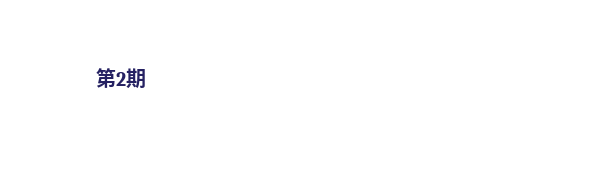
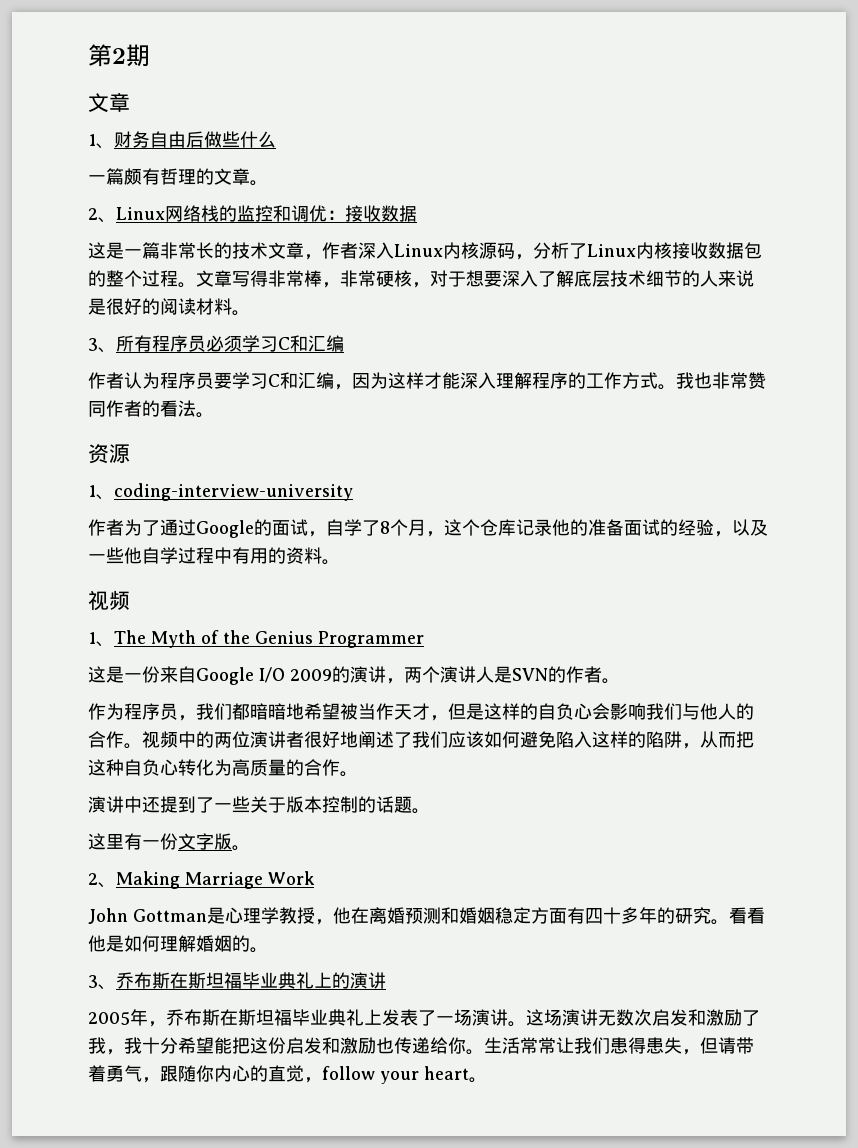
  第2期
+ 文章
+ 1、财务自由后做些什么
+ 一篇颇有哲理的文章。
+ 2、Linux网络栈的监控和调优：接收数据
+ 这是一篇非常长的技术文章，作者深入Linux内核源码，分析了Linux内核接收数据包的整个过程。文章写得非常棒，非常硬核，对于想要深入了解底层技术细节的人来说是很好的阅读材料。
+ 3、所有程序员必须学习C和汇编
+ 作者认为程序员要学习C和汇编，因为这样才能深入理解程序的工作方式。我也非常赞同作者的看法。
+ 资源
+ 1、coding-interview-university
+ 作者为了通过Google的面试，自学了8个月，这个仓库记录他的准备面试的经验，以及一些他自学过程中有用的资料。
+ 视频
+ 1、The Myth of the Genius Programmer
+ 这是一份来自Google I/O 2009的演讲，两个演讲人是SVN的作者。
+ 作为程序员，我们都暗暗地希望被当作天才，但是这样的自负心会影响我们与他人的合作。视频中的两位演讲者很好地阐述了我们应该如何避免陷入这样的陷阱，从而把这种自负心转化为高质量的合作。
+ 演讲中还提到了一些关于版本控制的话题。
+ 这里有一份文字版。
+ 2、Making Marriage Work
+ John Gottman是心理学教授，他在离婚预测和婚姻稳定方面有四十多年的研究。看看他是如何理解婚姻的。
+ 3、乔布斯在斯坦福毕业典礼上的演讲
+ 2005年，乔布斯在斯坦福毕业典礼上发表了一场演讲。这场演讲无数次启发和激励了我，我十分希望能把这份启发和激励也传递给你。生活常常让我们患得患失，但请带着勇气，跟随你内心的直觉，follow your heart。

